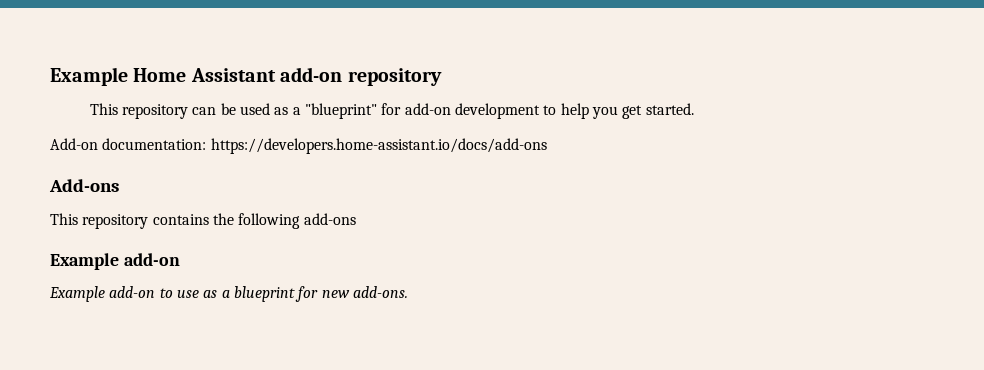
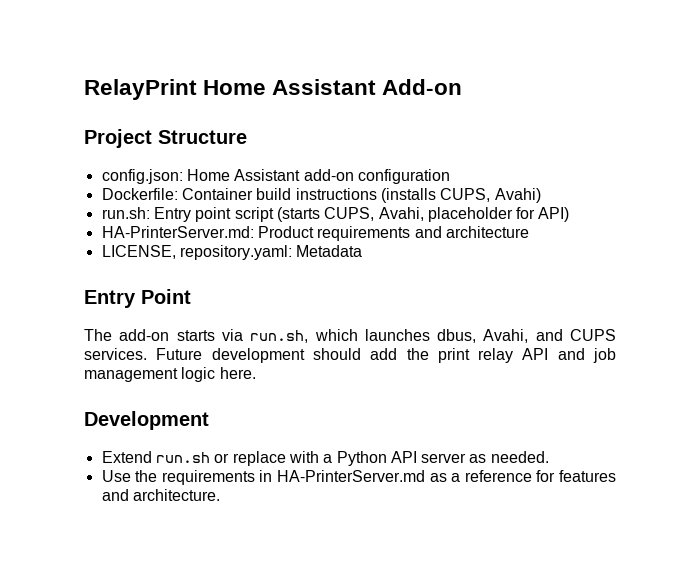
- Example Home Assistant add-on repository
- This repository can be used as a "blueprint" for add-on development to help you get started.
- Add-on documentation: https://developers.home-assistant.io/docs/add-ons
- Add-ons
- This repository contains the following add-ons
- Example add-on
- Example add-on to use as a blueprint for new add-ons.
+ RelayPrint Home Assistant Add-on
+ Project Structure
+ config.json: Home Assistant add-on configuration
+ Dockerfile: Container build instructions (installs CUPS, Avahi)
+ run.sh: Entry point script (starts CUPS, Avahi, placeholder for API)
+ HA-PrinterServer.md: Product requirements and architecture
+ LICENSE, repository.yaml: Metadata
+ Entry Point
+ The add-on starts via run.sh, which launches dbus, Avahi, and CUPS services. Future development should add the print relay API and job management logic here.
+ Development
+ Extend run.sh or replace with a Python API server as needed.
+ Use the requirements in HA-PrinterServer.md as a reference for features and architecture.

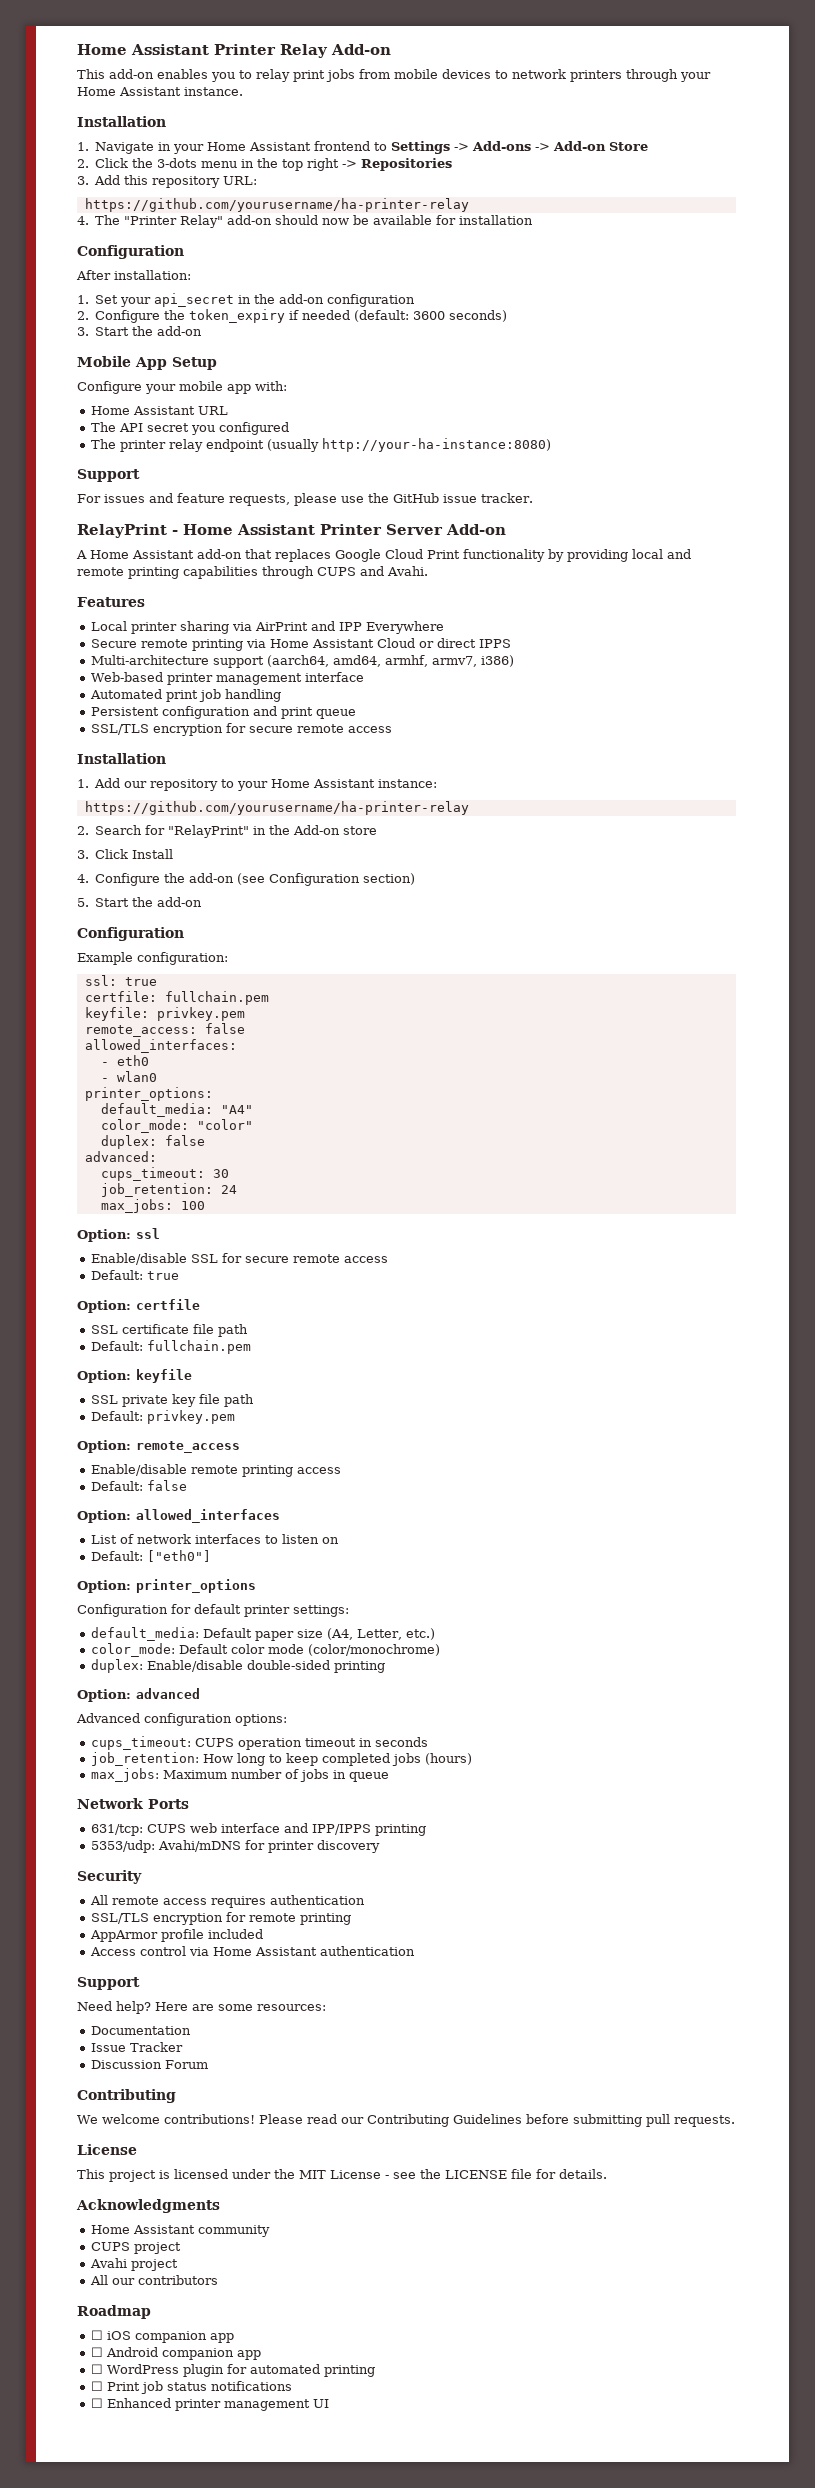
- RelayPrint Home Assistant Add-on
- Project Structure
- config.json: Home Assistant add-on configuration
- Dockerfile: Container build instructions (installs CUPS, Avahi)
- run.sh: Entry point script (starts CUPS, Avahi, placeholder for API)
- HA-PrinterServer.md: Product requirements and architecture
- LICENSE, repository.yaml: Metadata
- Entry Point
- The add-on starts via run.sh, which launches dbus, Avahi, and CUPS services. Future development should add the print relay API and job management logic here.
- Development
- Extend run.sh or replace with a Python API server as needed.
- Use the requirements in HA-PrinterServer.md as a reference for features and architecture.
+ Home Assistant Printer Relay Add-on
+ This add-on enables you to relay print jobs from mobile devices to network printers through your Home Assistant instance.
+ Installation
+ 1. Navigate in your Home Assistant frontend to Settings -> Add-ons -> Add-on Store
+ 2. Click the 3-dots menu in the top right -> Repositories
+ 3. Add this repository URL:
+ https://github.com/yourusername/ha-printer-relay
+ 4. The "Printer Relay" add-on should now be available for installation
+ Configuration
+ After installation:
+ 1. Set your api_secret in the add-on configuration
+ 2. Configure the token_expiry if needed (default: 3600 seconds)
+ 3. Start the add-on
+ Mobile App Setup
+ Configure your mobile app with:
+ Home Assistant URL
+ The API secret you configured
+ The printer relay endpoint (usually http://your-ha-instance:8080)
+ Support
+ For issues and feature requests, please use the GitHub issue tracker.
+ RelayPrint - Home Assistant Printer Server Add-on
+ A Home Assistant add-on that replaces Google Cloud Print functionality by providing local and remote printing capabilities through CUPS and Avahi.
+ Features
+ Local printer sharing via AirPrint and IPP Everywhere
+ Secure remote printing via Home Assistant Cloud or direct IPPS
+ Multi-architecture support (aarch64, amd64, armhf, armv7, i386)
+ Web-based printer management interface
+ Automated print job handling
+ Persistent configuration and print queue
+ SSL/TLS encryption for secure remote access
+ Installation
+ 1. Add our repository to your Home Assistant instance:
+ https://github.com/yourusername/ha-printer-relay
+ 2. Search for "RelayPrint" in the Add-on store
+ 3. Click Install
+ 4. Configure the add-on (see Configuration section)
+ 5. Start the add-on
+ Configuration
+ Example configuration:
+ ssl: true
+ certfile: fullchain.pem
+ keyfile: privkey.pem
+ remote_access: false
+ allowed_interfaces:
+ - eth0
+ - wlan0
+ printer_options:
+ default_media: "A4"
+ color_mode: "color"
+ duplex: false
+ advanced:
+ cups_timeout: 30
+ job_retention: 24
+ max_jobs: 100
+ Option: ssl
+ Enable/disable SSL for secure remote access
+ Default: true
+ Option: certfile
+ SSL certificate file path
+ Default: fullchain.pem
+ Option: keyfile
+ SSL private key file path
+ Default: privkey.pem
+ Option: remote_access
+ Enable/disable remote printing access
+ Default: false
+ Option: allowed_interfaces
+ List of network interfaces to listen on
+ Default: ["eth0"]
+ Option: printer_options
+ Configuration for default printer settings:
+ default_media: Default paper size (A4, Letter, etc.)
+ color_mode: Default color mode (color/monochrome)
+ duplex: Enable/disable double-sided printing
+ Option: advanced
+ Advanced configuration options:
+ cups_timeout: CUPS operation timeout in seconds
+ job_retention: How long to keep completed jobs (hours)
+ max_jobs: Maximum number of jobs in queue
+ Network Ports
+ 631/tcp: CUPS web interface and IPP/IPPS printing
+ 5353/udp: Avahi/mDNS for printer discovery
+ Security
+ All remote access requires authentication
+ SSL/TLS encryption for remote printing
+ AppArmor profile included
+ Access control via Home Assistant authentication
+ Support
+ Need help? Here are some resources:
+ Documentation
+ Issue Tracker
+ Discussion Forum
+ Contributing
+ We welcome contributions! Please read our Contributing Guidelines before submitting pull requests.
+ License
+ This project is licensed under the MIT License - see the LICENSE file for details.
+ Acknowledgments
+ Home Assistant community
+ CUPS project
+ Avahi project
+ All our contributors
+ Roadmap
+ ☐ iOS companion app
+ ☐ Android companion app
+ ☐ WordPress plugin for automated printing
+ ☐ Print job status notifications
+ ☐ Enhanced printer management UI

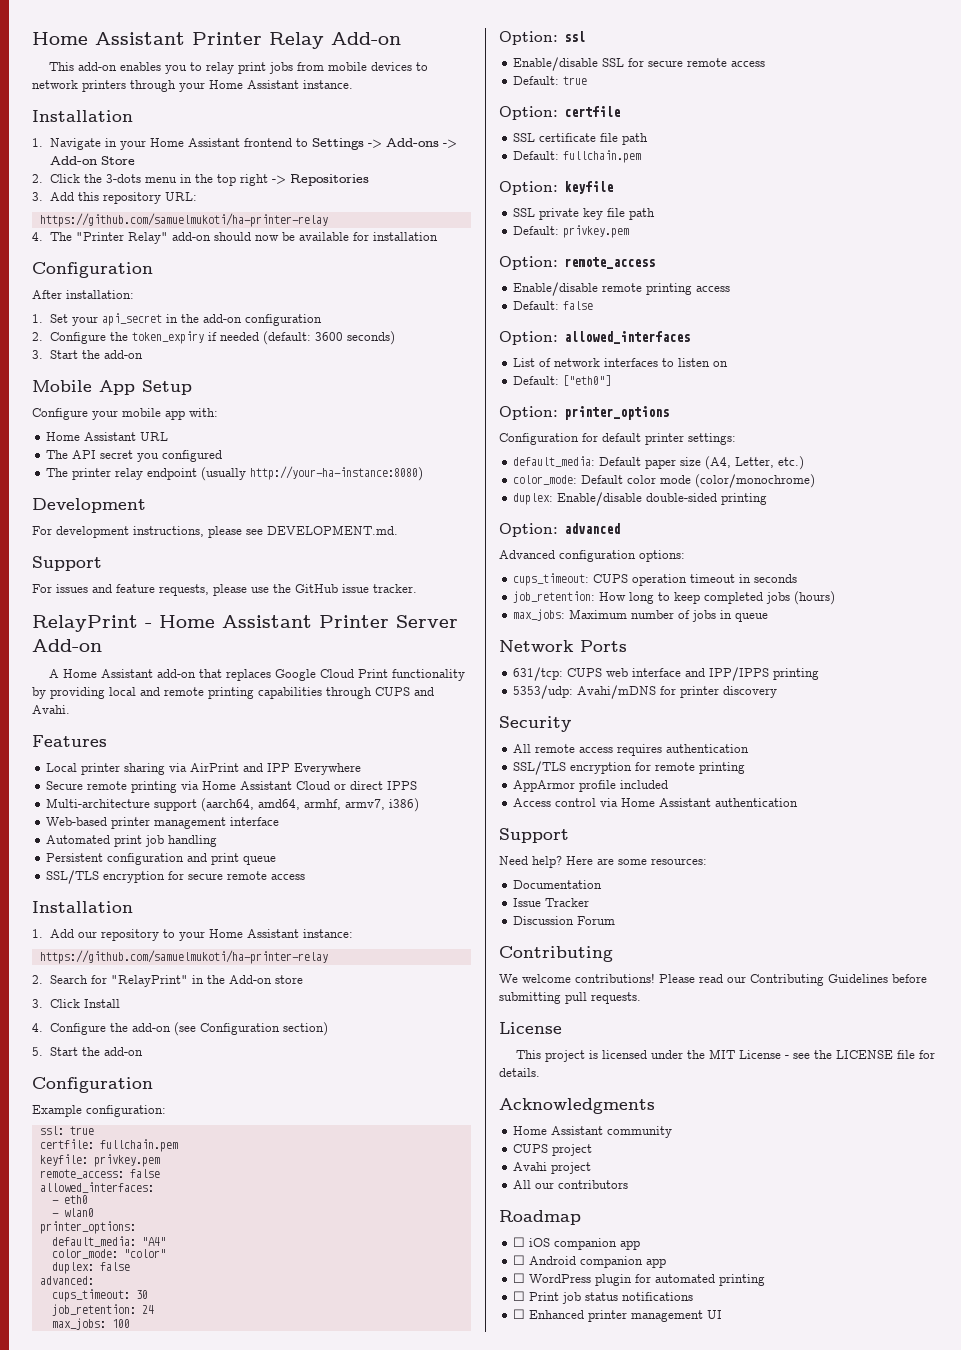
  3. Add this repository URL:
- https://github.com/yourusername/ha-printer-relay
+ https://github.com/samuelmukoti/ha-printer-relay
+ Development
+ For development instructions, please see DEVELOPMENT.md.
  1. Add our repository to your Home Assistant instance:
- https://github.com/yourusername/ha-printer-relay
+ https://github.com/samuelmukoti/ha-printer-relay

